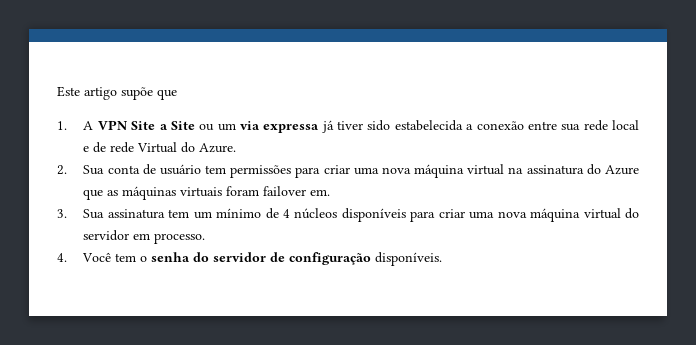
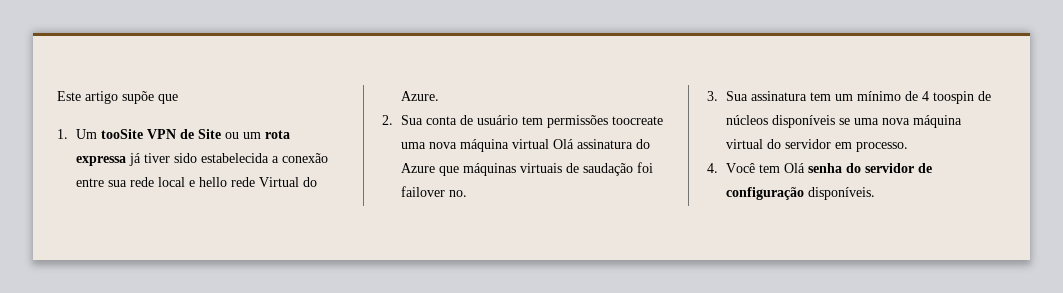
- 1. A VPN Site a Site ou um via expressa já tiver sido estabelecida a conexão entre sua rede local e de rede Virtual do Azure.
+ 1. Um tooSite VPN de Site ou um rota expressa já tiver sido estabelecida a conexão entre sua rede local e hello rede Virtual do Azure.
- 2. Sua conta de usuário tem permissões para criar uma nova máquina virtual na assinatura do Azure que as máquinas virtuais foram failover em.
+ 2. Sua conta de usuário tem permissões toocreate uma nova máquina virtual Olá assinatura do Azure que máquinas virtuais de saudação foi failover no.
- 3. Sua assinatura tem um mínimo de 4 núcleos disponíveis para criar uma nova máquina virtual do servidor em processo.
+ 3. Sua assinatura tem um mínimo de 4 toospin de núcleos disponíveis se uma nova máquina virtual do servidor em processo.
- 4. Você tem o senha do servidor de configuração disponíveis.
+ 4. Você tem Olá senha do servidor de configuração disponíveis.

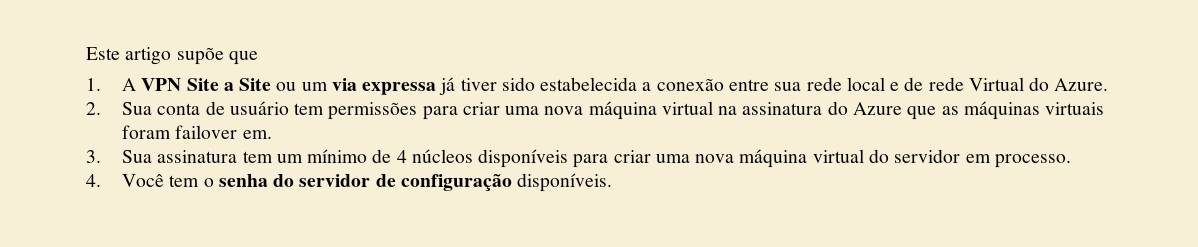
- 1. Um tooSite VPN de Site ou um rota expressa já tiver sido estabelecida a conexão entre sua rede local e hello rede Virtual do Azure.
+ 1. A VPN Site a Site ou um via expressa já tiver sido estabelecida a conexão entre sua rede local e de rede Virtual do Azure.
- 2. Sua conta de usuário tem permissões toocreate uma nova máquina virtual Olá assinatura do Azure que máquinas virtuais de saudação foi failover no.
+ 2. Sua conta de usuário tem permissões para criar uma nova máquina virtual na assinatura do Azure que as máquinas virtuais foram failover em.
- 3. Sua assinatura tem um mínimo de 4 toospin de núcleos disponíveis se uma nova máquina virtual do servidor em processo.
+ 3. Sua assinatura tem um mínimo de 4 núcleos disponíveis para criar uma nova máquina virtual do servidor em processo.
- 4. Você tem Olá senha do servidor de configuração disponíveis.
+ 4. Você tem o senha do servidor de configuração disponíveis.

